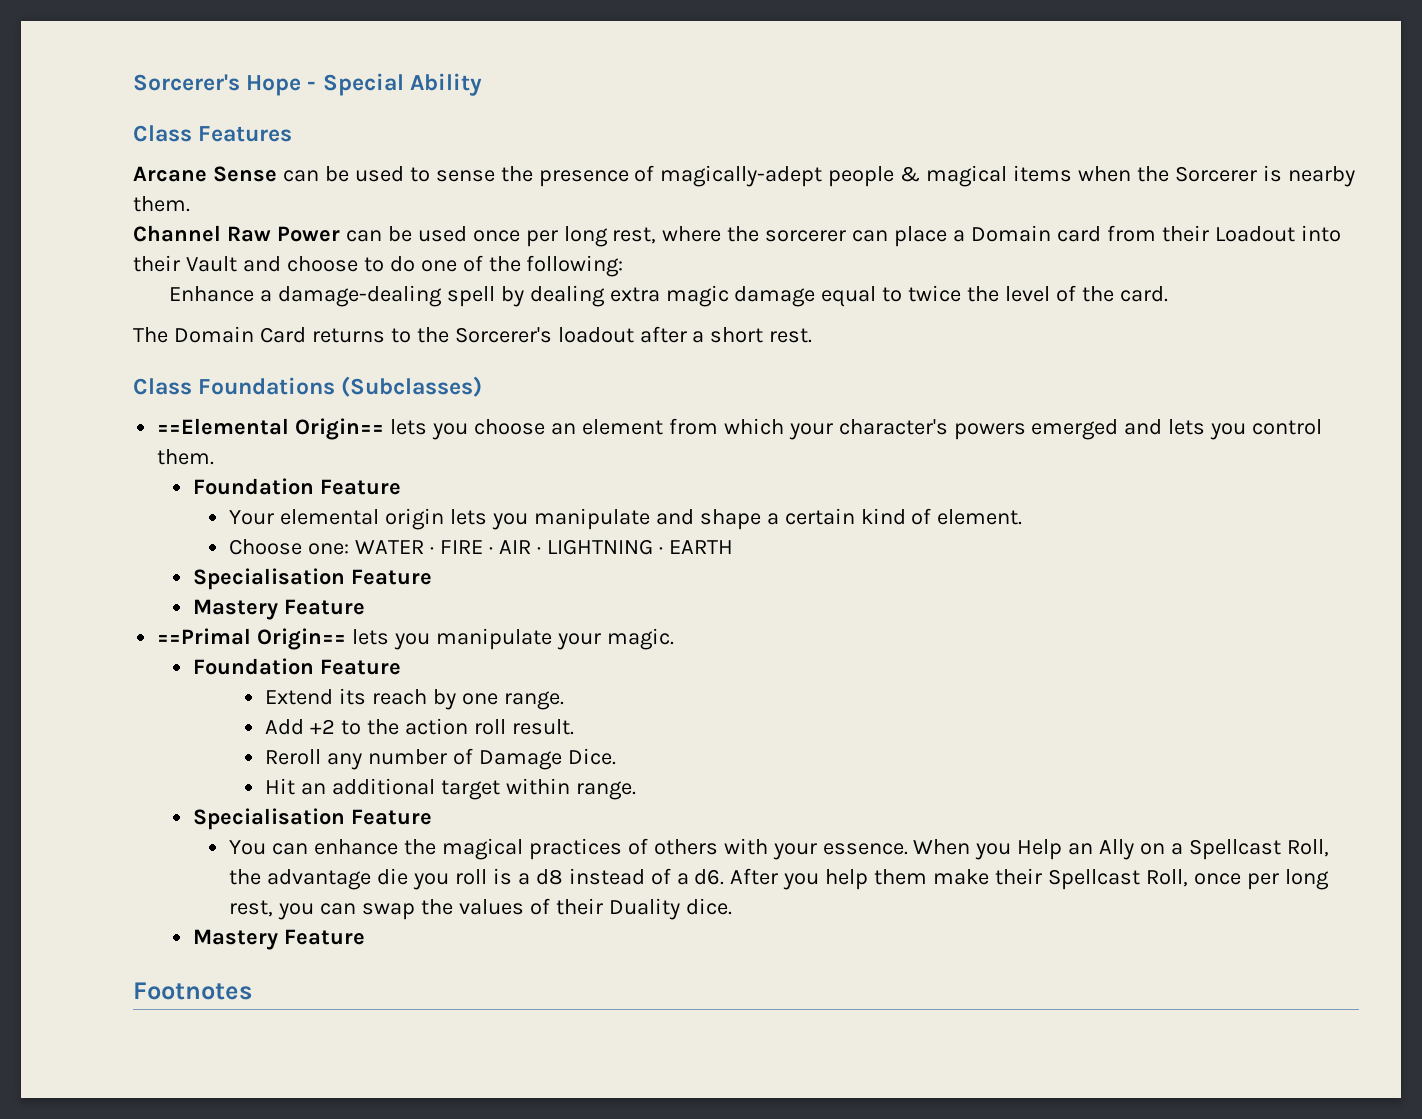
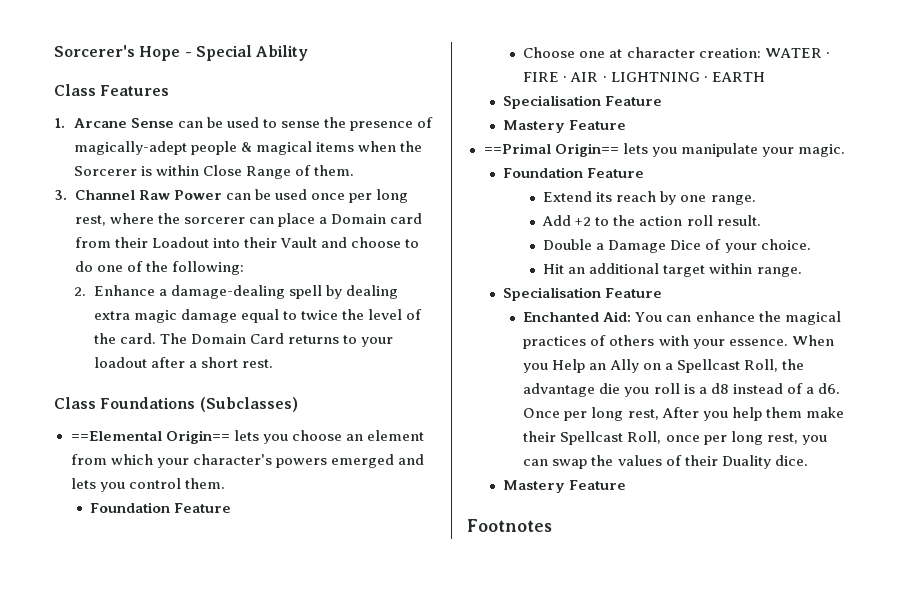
- Arcane Sense can be used to sense the presence of magically-adept people & magical items when the Sorcerer is nearby them.
- Channel Raw Power can be used once per long rest, where the sorcerer can place a Domain card from their Loadout into their Vault and choose to do one of the following:
+ 1. Arcane Sense can be used to sense the presence of magically-adept people & magical items when the Sorcerer is within Close Range of them.
+ 3. Channel Raw Power can be used once per long rest, where the sorcerer can place a Domain card from their Loadout into their Vault and choose to do one of the following:
- Enhance a damage-dealing spell by dealing extra magic damage equal to twice the level of the card.
- The Domain Card returns to the Sorcerer's loadout after a short rest.
+ 2. Enhance a damage-dealing spell by dealing extra magic damage equal to twice the level of the card. The Domain Card returns to your loadout after a short rest.
- Your elemental origin lets you manipulate and shape a certain kind of element.
- Choose one: WATER · FIRE · AIR · LIGHTNING · EARTH
+ Choose one at character creation: WATER · FIRE · AIR · LIGHTNING · EARTH
- Reroll any number of Damage Dice.
+ Double a Damage Dice of your choice.
- You can enhance the magical practices of others with your essence.
+ Enchanted Aid: You can enhance the magical practices of others with your essence.
- After you help them make their Spellcast Roll, once per long rest, you can swap the values of their Duality dice.
+ Once per long rest, After you help them make their Spellcast Roll, once per long rest, you can swap the values of their Duality dice.

